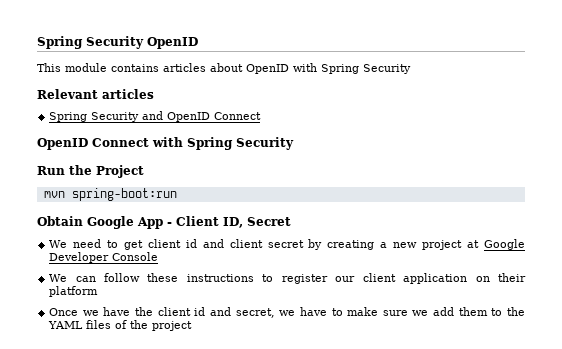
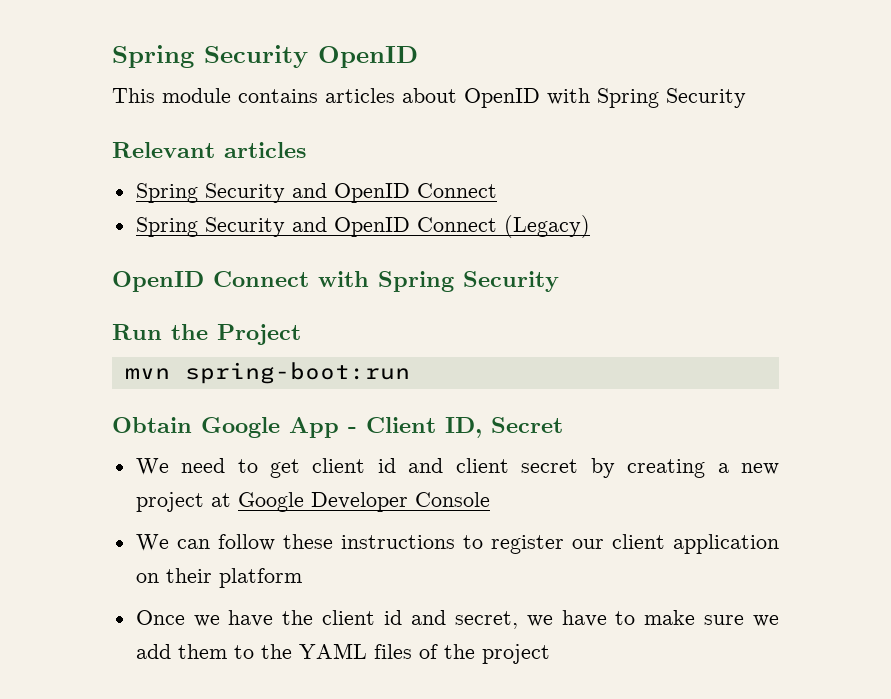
+ Spring Security and OpenID Connect (Legacy)

